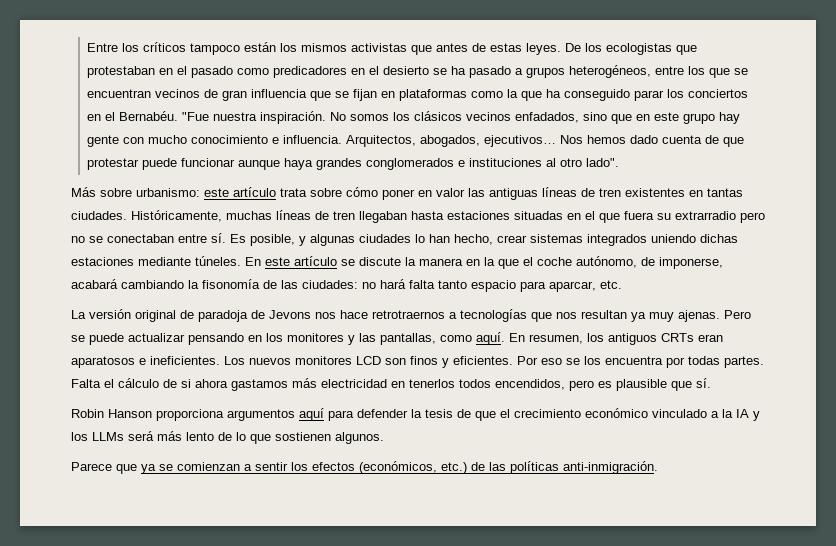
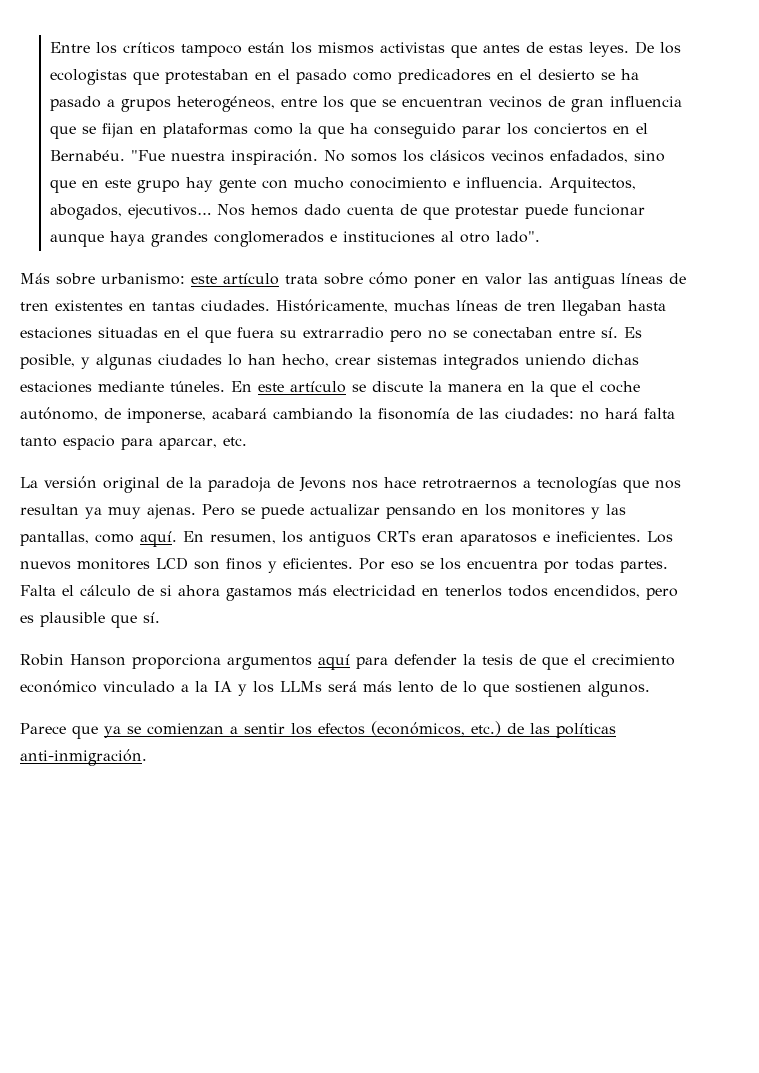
- La versión original de paradoja de Jevons nos hace retrotraernos a tecnologías que nos resultan ya muy ajenas.
+ La versión original de la paradoja de Jevons nos hace retrotraernos a tecnologías que nos resultan ya muy ajenas.

